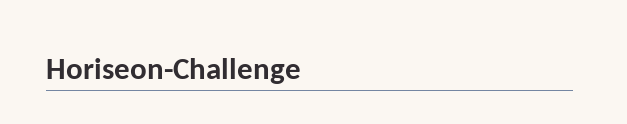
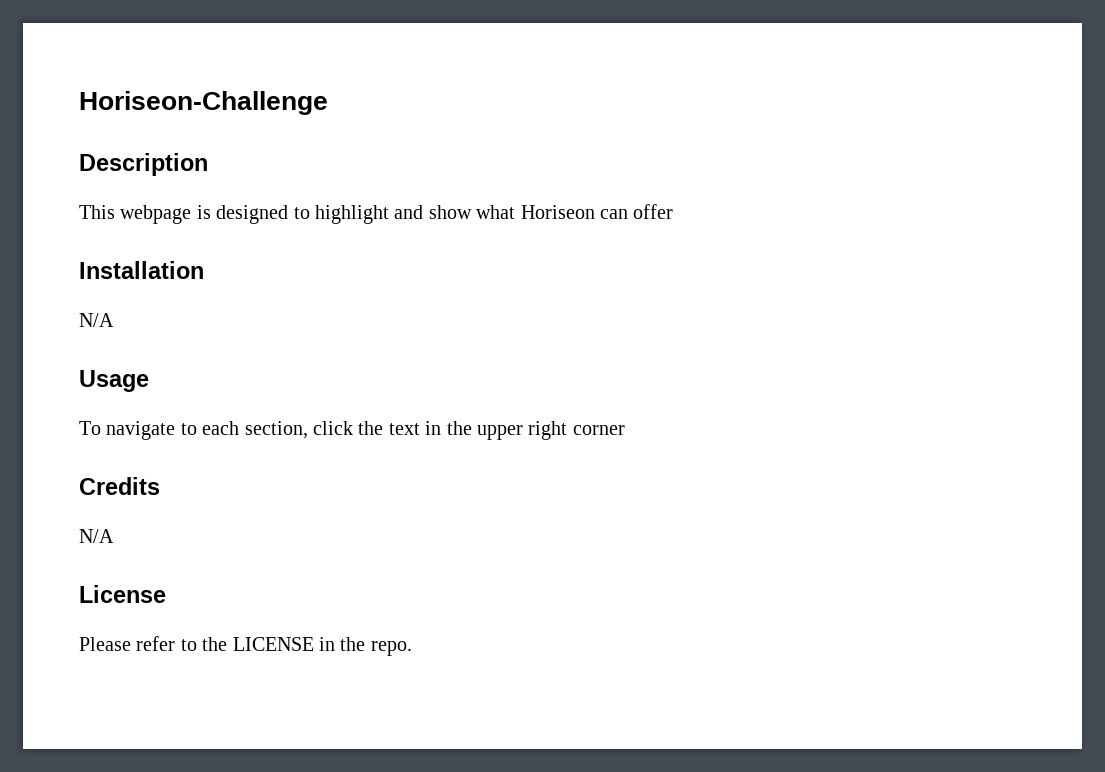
+ Description
+ This webpage is designed to highlight and show what Horiseon can offer
+ Installation
+ N/A
+ Usage
+ To navigate to each section, click the text in the upper right corner
+ Credits
+ N/A
+ License
+ Please refer to the LICENSE in the repo.

